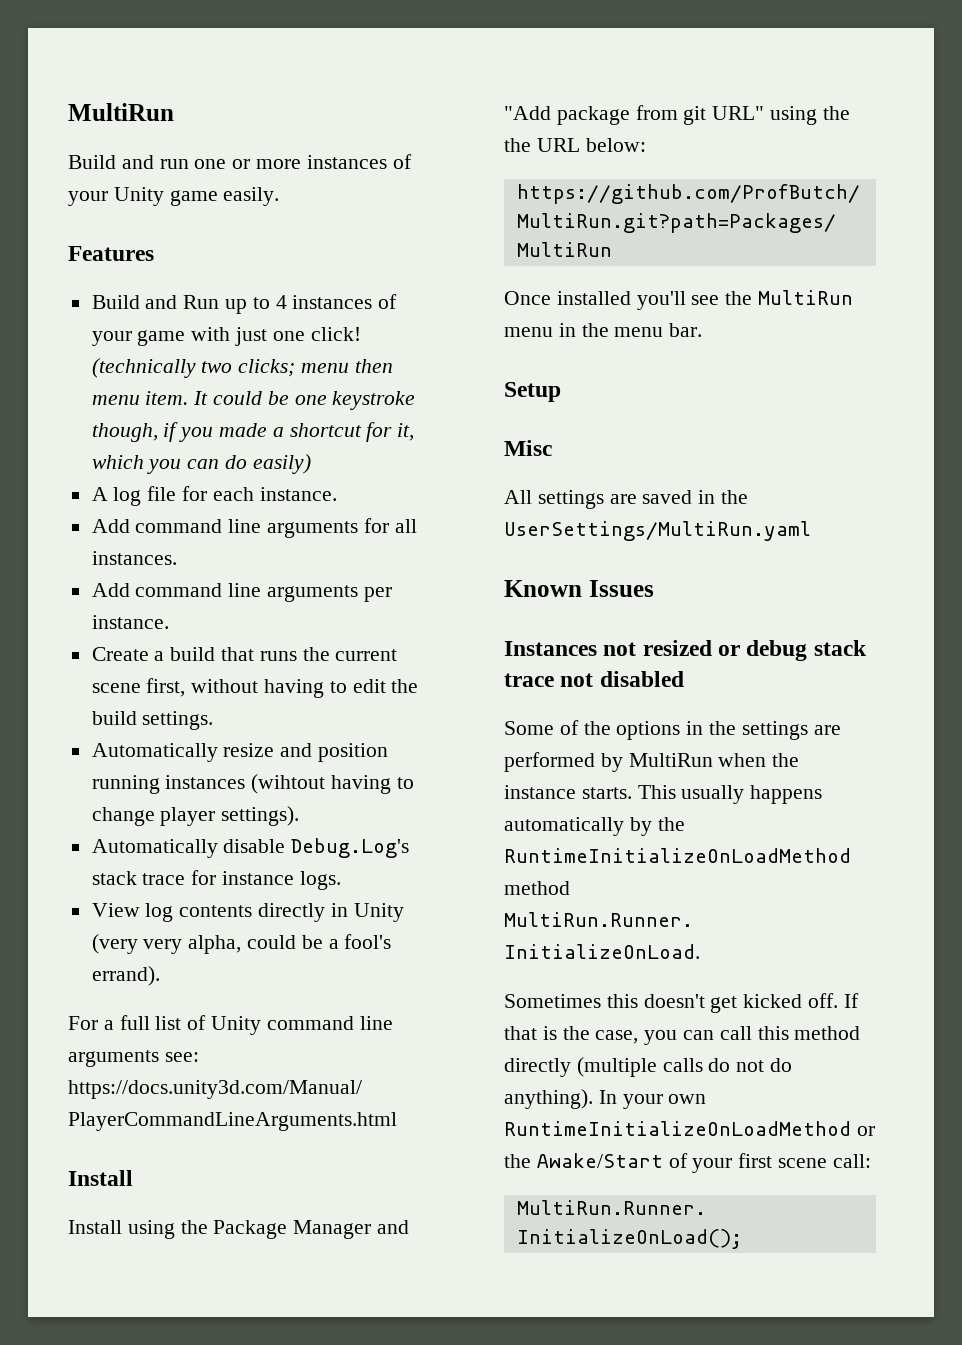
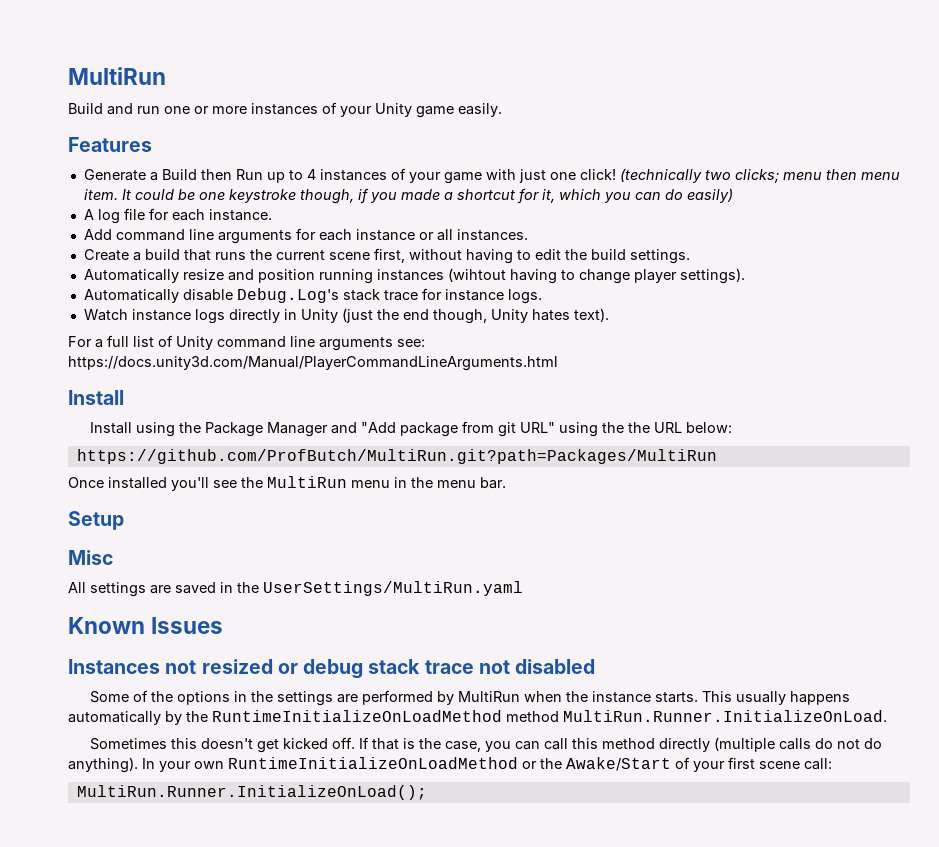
- Build and Run up to 4 instances of your game with just one click!
+ Generate a Build then Run up to 4 instances of your game with just one click!
- Add command line arguments for all instances.
+ Add command line arguments for each instance or all instances.
- Add command line arguments per instance.
- View log contents directly in Unity (very very alpha, could be a fool's errand).
+ Watch instance logs directly in Unity (just the end though, Unity hates text).

